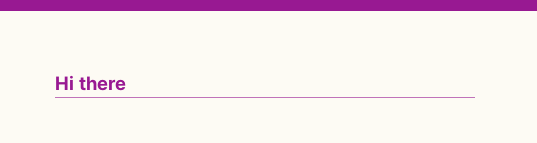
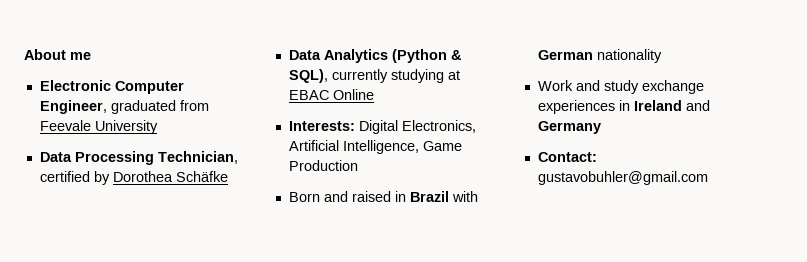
- Hi there
+ About me
+ Electronic Computer Engineer, graduated from Feevale University
+ Data Processing Technician, certified by Dorothea Schäfke
+ Data Analytics (Python & SQL), currently studying at EBAC Online
+ Interests: Digital Electronics, Artificial Intelligence, Game Production
+ Born and raised in Brazil with German nationality
+ Work and study exchange experiences in Ireland and Germany
+ Contact: gustavobuhler@gmail.com

